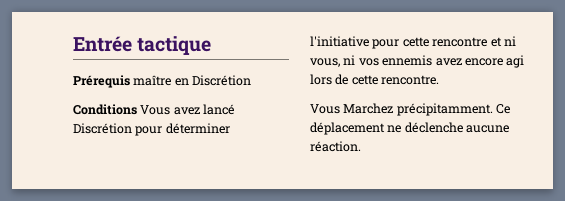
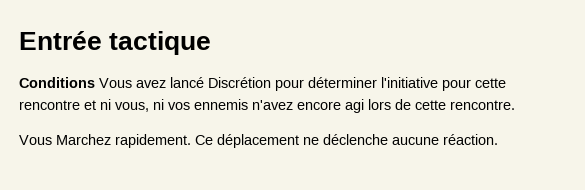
- Prérequis maître en Discrétion
- Conditions Vous avez lancé Discrétion pour déterminer l'initiative pour cette rencontre et ni vous, ni vos ennemis avez encore agi lors de cette rencontre.
+ Conditions Vous avez lancé Discrétion pour déterminer l'initiative pour cette rencontre et ni vous, ni vos ennemis n'avez encore agi lors de cette rencontre.
- Vous Marchez précipitamment.
+ Vous Marchez rapidement.

